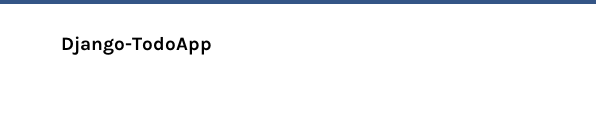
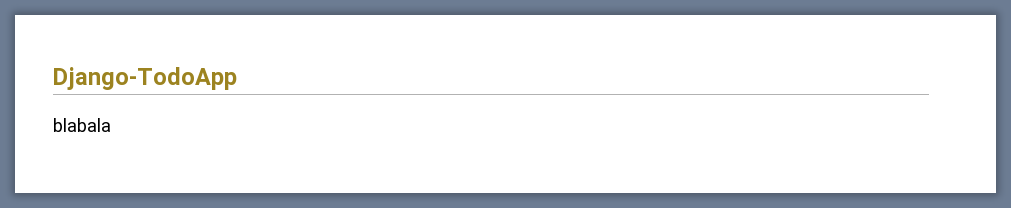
+ blabala

